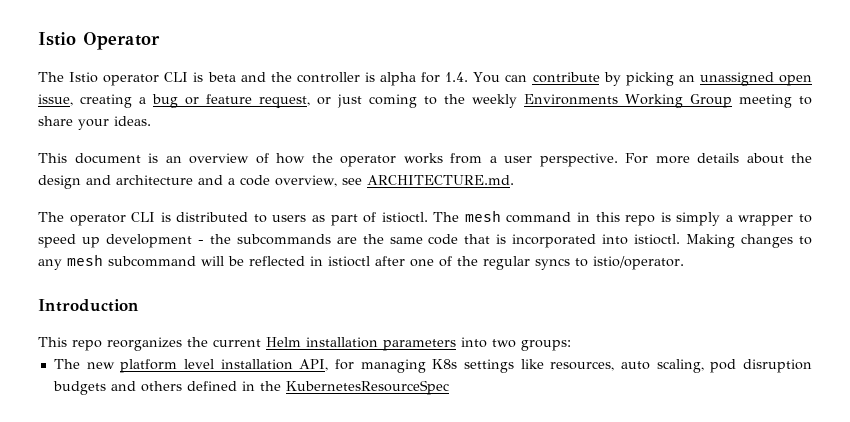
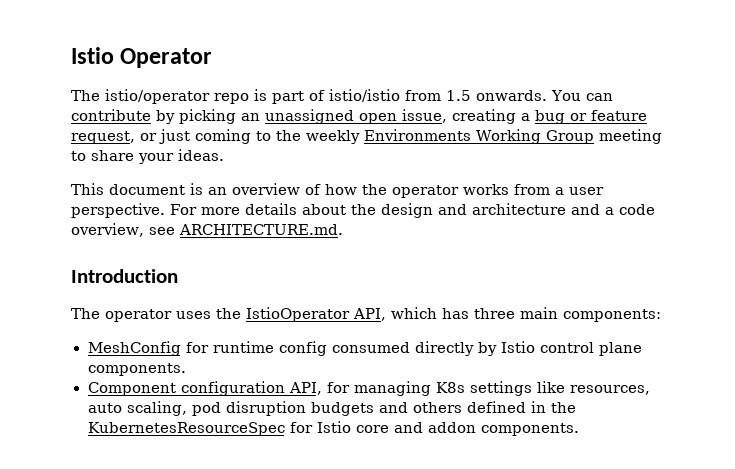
- The Istio operator CLI is beta and the controller is alpha for 1.4. You can contribute by picking an unassigned open issue, creating a bug or feature request, or just coming to the weekly Environments Working Group meeting to share your ideas.
+ The istio/operator repo is part of istio/istio from 1.5 onwards. You can contribute by picking an unassigned open issue, creating a bug or feature request, or just coming to the weekly Environments Working Group meeting to share your ideas.
+ Introduction
- The operator CLI is distributed to users as part of istioctl. The mesh command in this repo is simply a wrapper to speed up development - the subcommands are the same code that is incorporated into istioctl. Making changes to any mesh subcommand will be reflected in istioctl after one of the regular syncs to istio/operator.
- Introduction
- This repo reorganizes the current Helm installation parameters into two groups:
- The new platform level installation API, for managing K8s settings like resources, auto scaling, pod disruption budgets and others defined in the KubernetesResourceSpec
+ The operator uses the IstioOperator API, which has three main components:
+ MeshConfig for runtime config consumed directly by Istio control plane components.
+ Component configuration API, for managing K8s settings like resources, auto scaling, pod disruption budgets and others defined in the KubernetesResourceSpec for Istio core and addon components.

